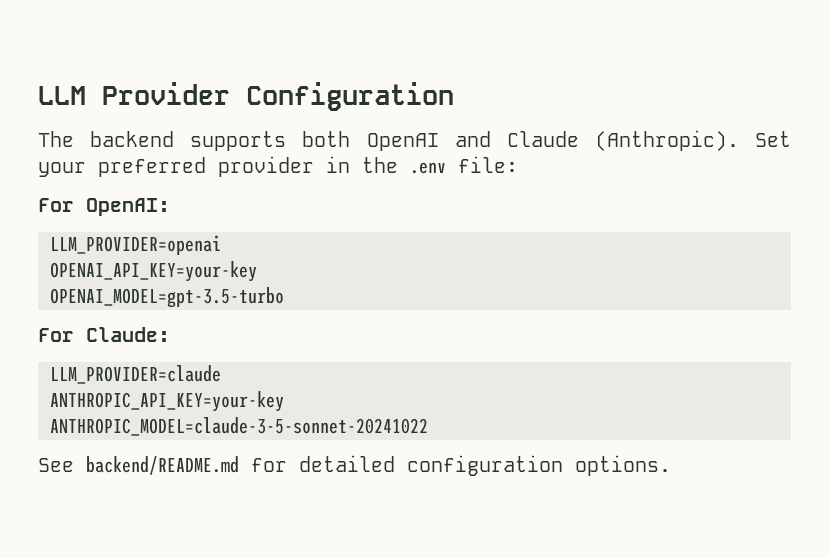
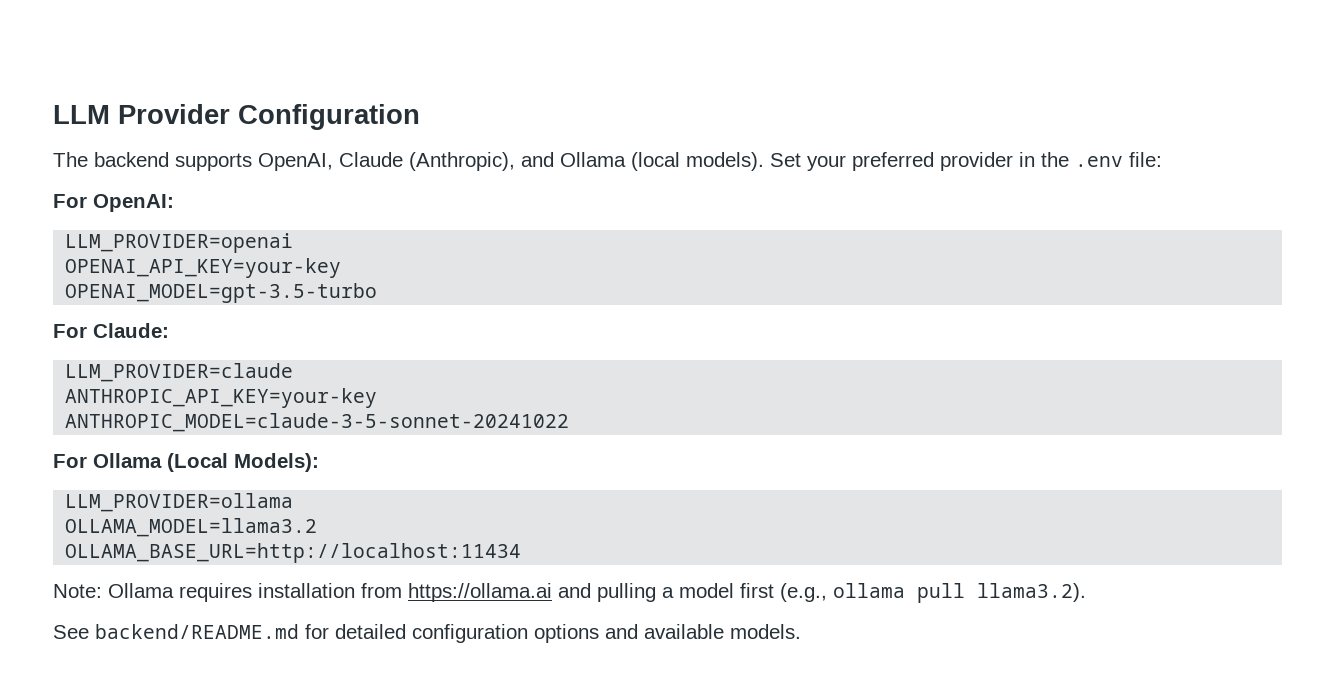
- The backend supports both OpenAI and Claude (Anthropic).
+ The backend supports OpenAI, Claude (Anthropic), and Ollama (local models).
+ For Ollama (Local Models):
+ LLM_PROVIDER=ollama
+ OLLAMA_MODEL=llama3.2
+ OLLAMA_BASE_URL=http://localhost:11434
+ Note: Ollama requires installation from https://ollama.ai and pulling a model first (e.g., ollama pull llama3.2).
- See backend/README.md for detailed configuration options.
+ See backend/README.md for detailed configuration options and available models.

